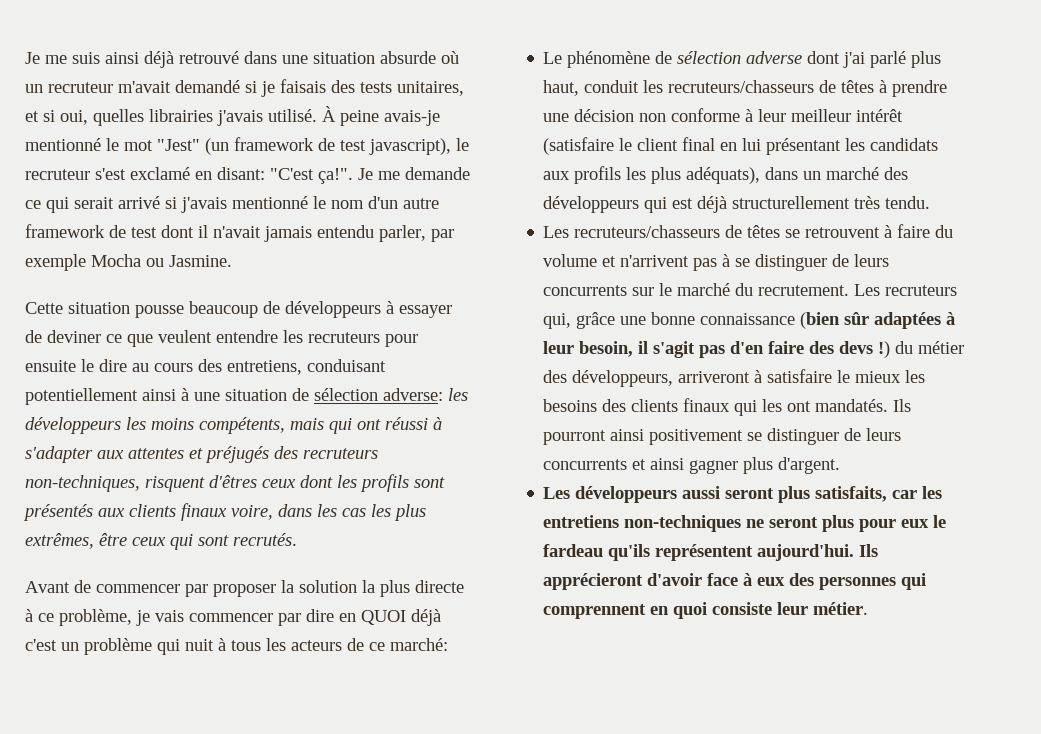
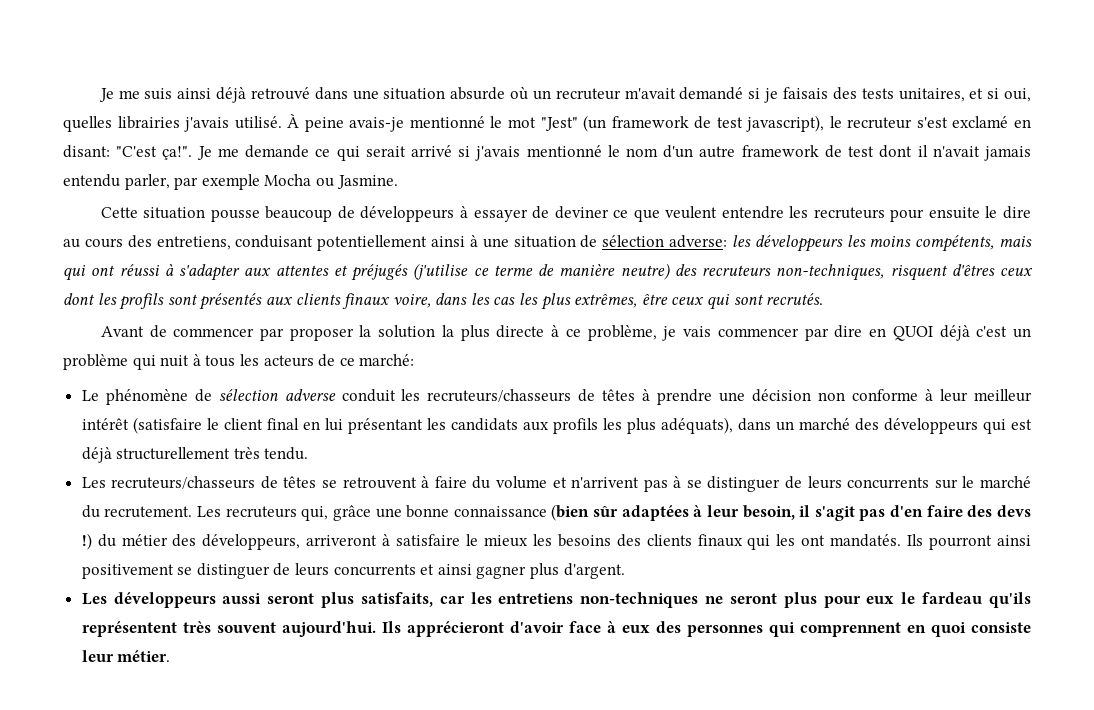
- les développeurs les moins compétents, mais qui ont réussi à s'adapter aux attentes et préjugés des recruteurs non-techniques, risquent d'êtres ceux dont les profils sont présentés aux clients finaux voire, dans les cas les plus extrêmes, être ceux qui sont recrutés.
+ les développeurs les moins compétents, mais qui ont réussi à s'adapter aux attentes et préjugés (j'utilise ce terme de manière neutre) des recruteurs non-techniques, risquent d'êtres ceux dont les profils sont présentés aux clients finaux voire, dans les cas les plus extrêmes, être ceux qui sont recrutés.
- Le phénomène de sélection adverse dont j'ai parlé plus haut, conduit les recruteurs/chasseurs de têtes à prendre une décision non conforme à leur meilleur intérêt (satisfaire le client final en lui présentant les candidats aux profils les plus adéquats), dans un marché des développeurs qui est déjà structurellement très tendu.
+ Le phénomène de sélection adverse conduit les recruteurs/chasseurs de têtes à prendre une décision non conforme à leur meilleur intérêt (satisfaire le client final en lui présentant les candidats aux profils les plus adéquats), dans un marché des développeurs qui est déjà structurellement très tendu.
- Les développeurs aussi seront plus satisfaits, car les entretiens non-techniques ne seront plus pour eux le fardeau qu'ils représentent aujourd'hui.
+ Les développeurs aussi seront plus satisfaits, car les entretiens non-techniques ne seront plus pour eux le fardeau qu'ils représentent très souvent aujourd'hui.

